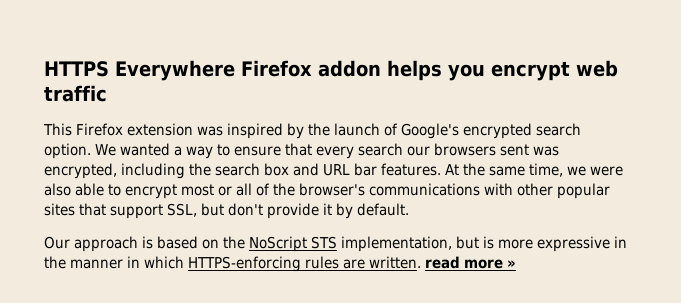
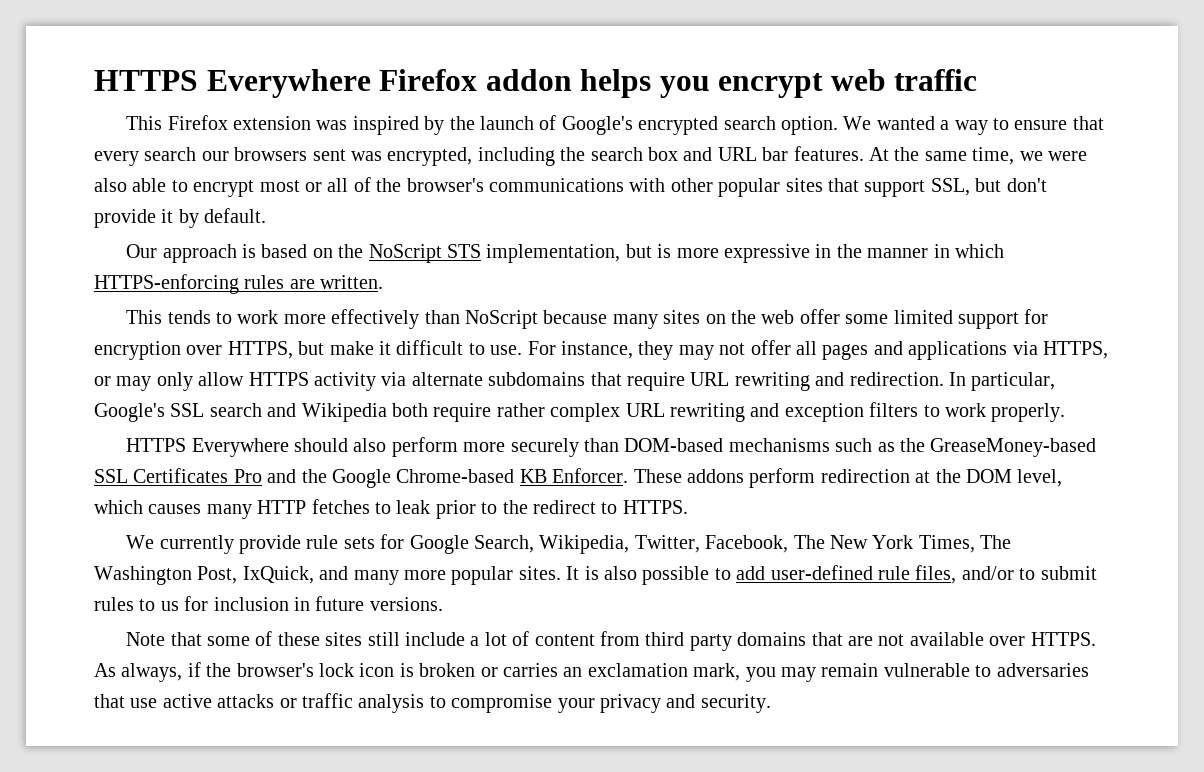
- Our approach is based on the NoScript STS implementation, but is more expressive in the manner in which HTTPS-enforcing rules are written. read more »
+ Our approach is based on the NoScript STS implementation, but is more expressive in the manner in which HTTPS-enforcing rules are written.
+ This tends to work more effectively than NoScript because many sites on the web offer some limited support for encryption over HTTPS, but make it difficult to use. For instance, they may not offer all pages and applications via HTTPS, or may only allow HTTPS activity via alternate subdomains that require URL rewriting and redirection. In particular, Google's SSL search and Wikipedia both require rather complex URL rewriting and exception filters to work properly.
+ HTTPS Everywhere should also perform more securely than DOM-based mechanisms such as the GreaseMoney-based SSL Certificates Pro and the Google Chrome-based KB Enforcer. These addons perform redirection at the DOM level, which causes many HTTP fetches to leak prior to the redirect to HTTPS.
+ We currently provide rule sets for Google Search, Wikipedia, Twitter, Facebook, The New York Times, The Washington Post, IxQuick, and many more popular sites. It is also possible to add user-defined rule files, and/or to submit rules to us for inclusion in future versions.
+ Note that some of these sites still include a lot of content from third party domains that are not available over HTTPS. As always, if the browser's lock icon is broken or carries an exclamation mark, you may remain vulnerable to adversaries that use active attacks or traffic analysis to compromise your privacy and security.

